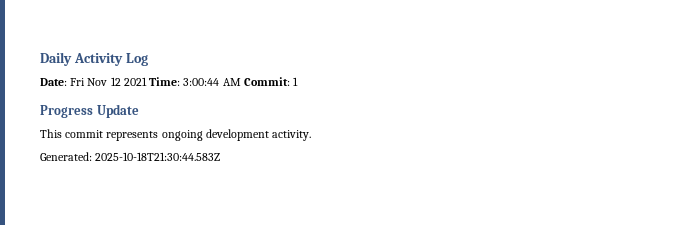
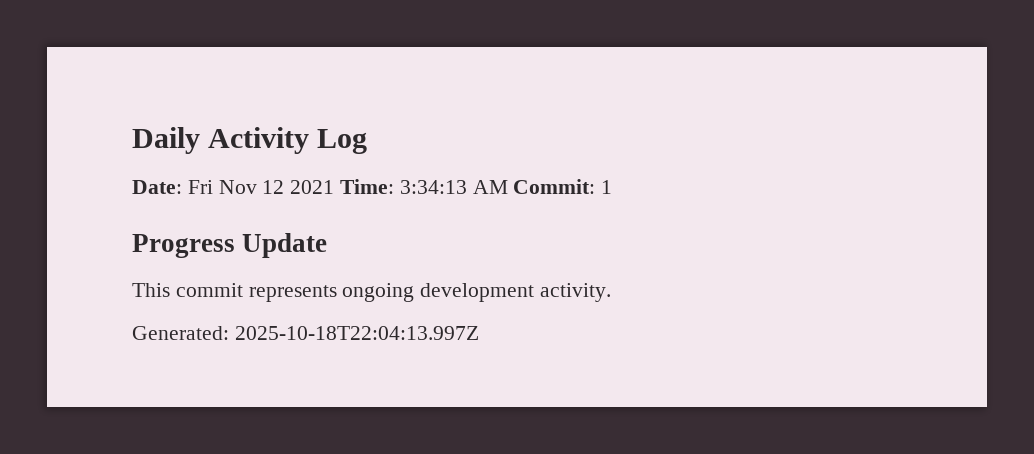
- Date: Fri Nov 12 2021 Time: 3:00:44 AM Commit: 1
+ Date: Fri Nov 12 2021 Time: 3:34:13 AM Commit: 1
- Generated: 2025-10-18T21:30:44.583Z
+ Generated: 2025-10-18T22:04:13.997Z

